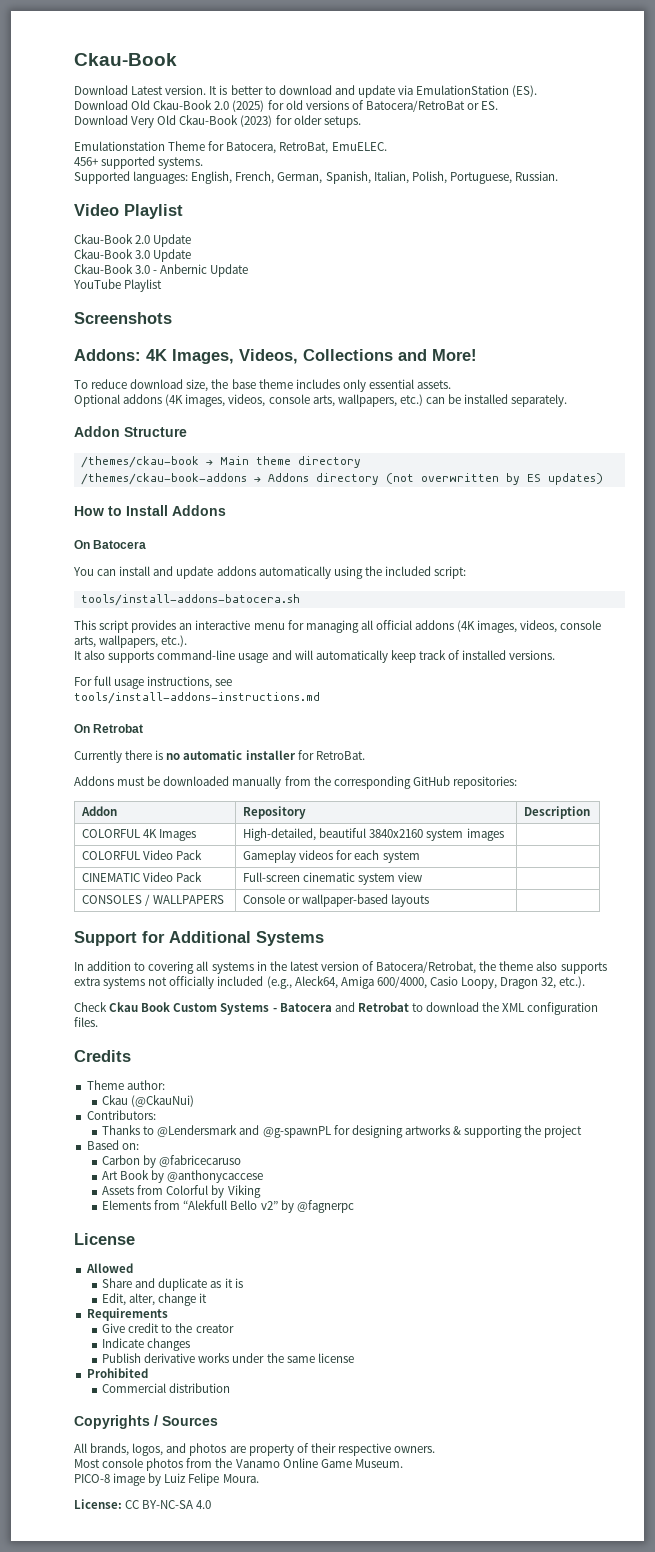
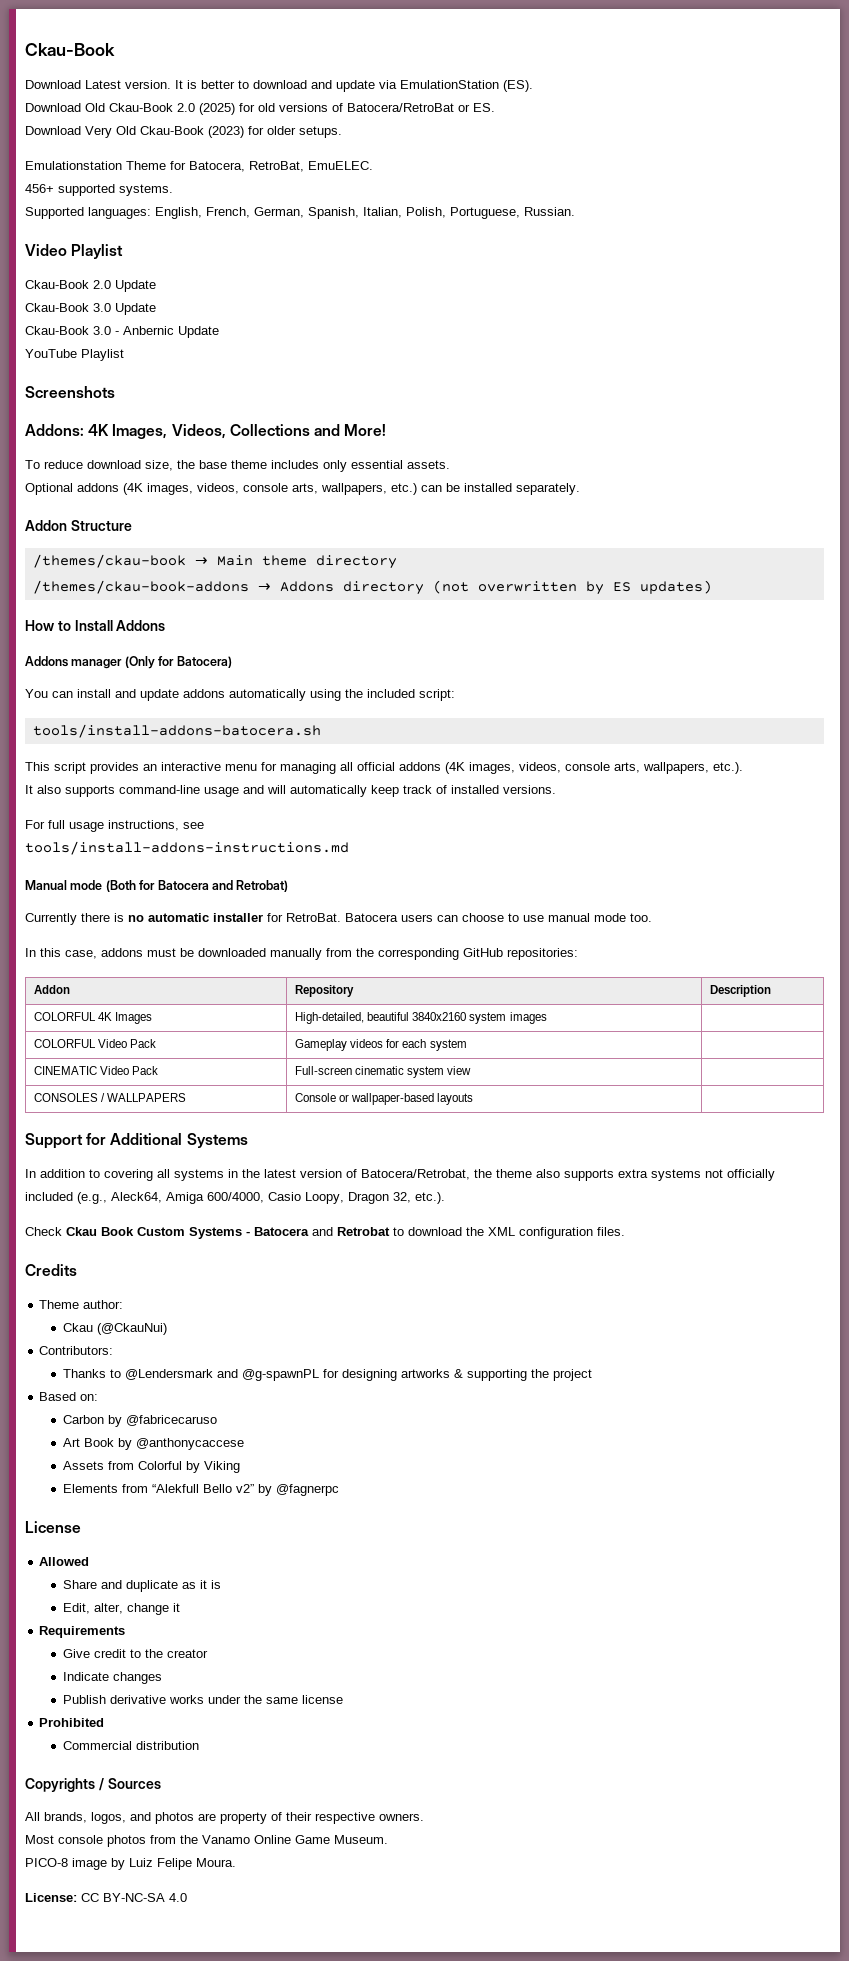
- On Batocera
+ Addons manager (Only for Batocera)
- On Retrobat
+ Manual mode (Both for Batocera and Retrobat)
- Currently there is no automatic installer for RetroBat.
- Addons must be downloaded manually from the corresponding GitHub repositories:
+ Currently there is no automatic installer for RetroBat. Batocera users can choose to use manual mode too.
+ In this case, addons must be downloaded manually from the corresponding GitHub repositories:

